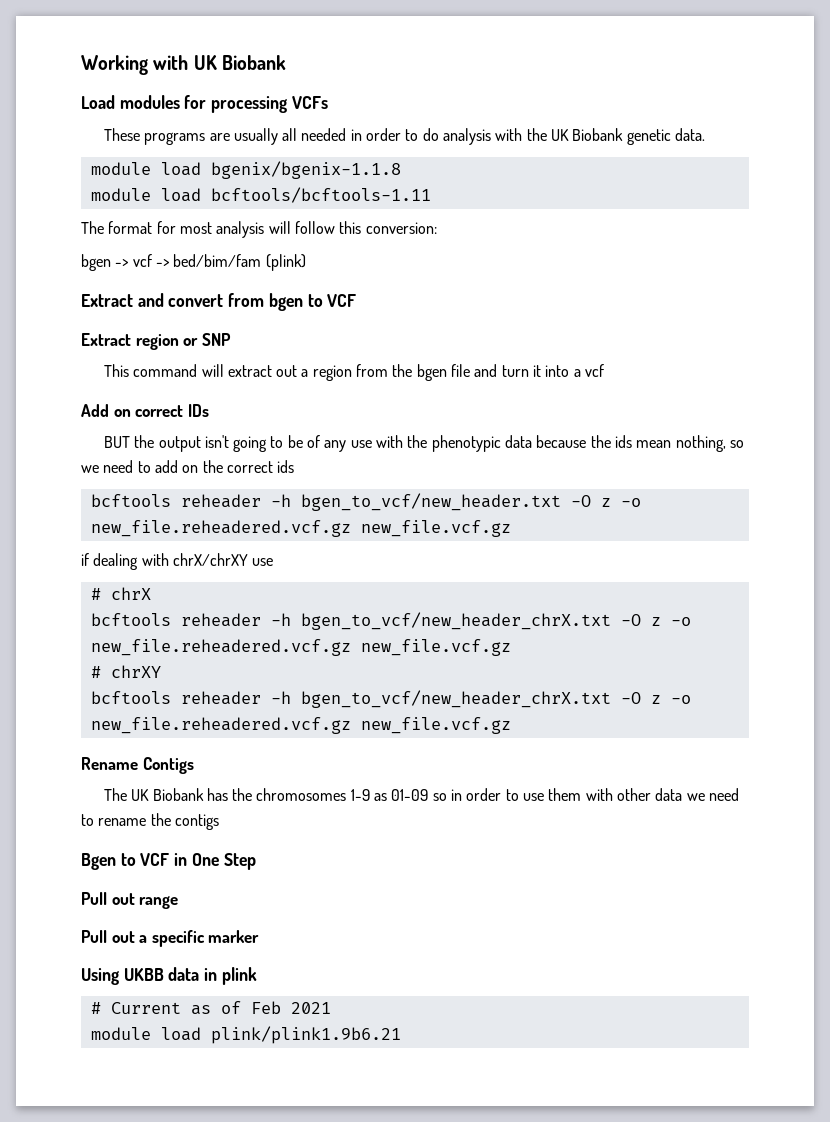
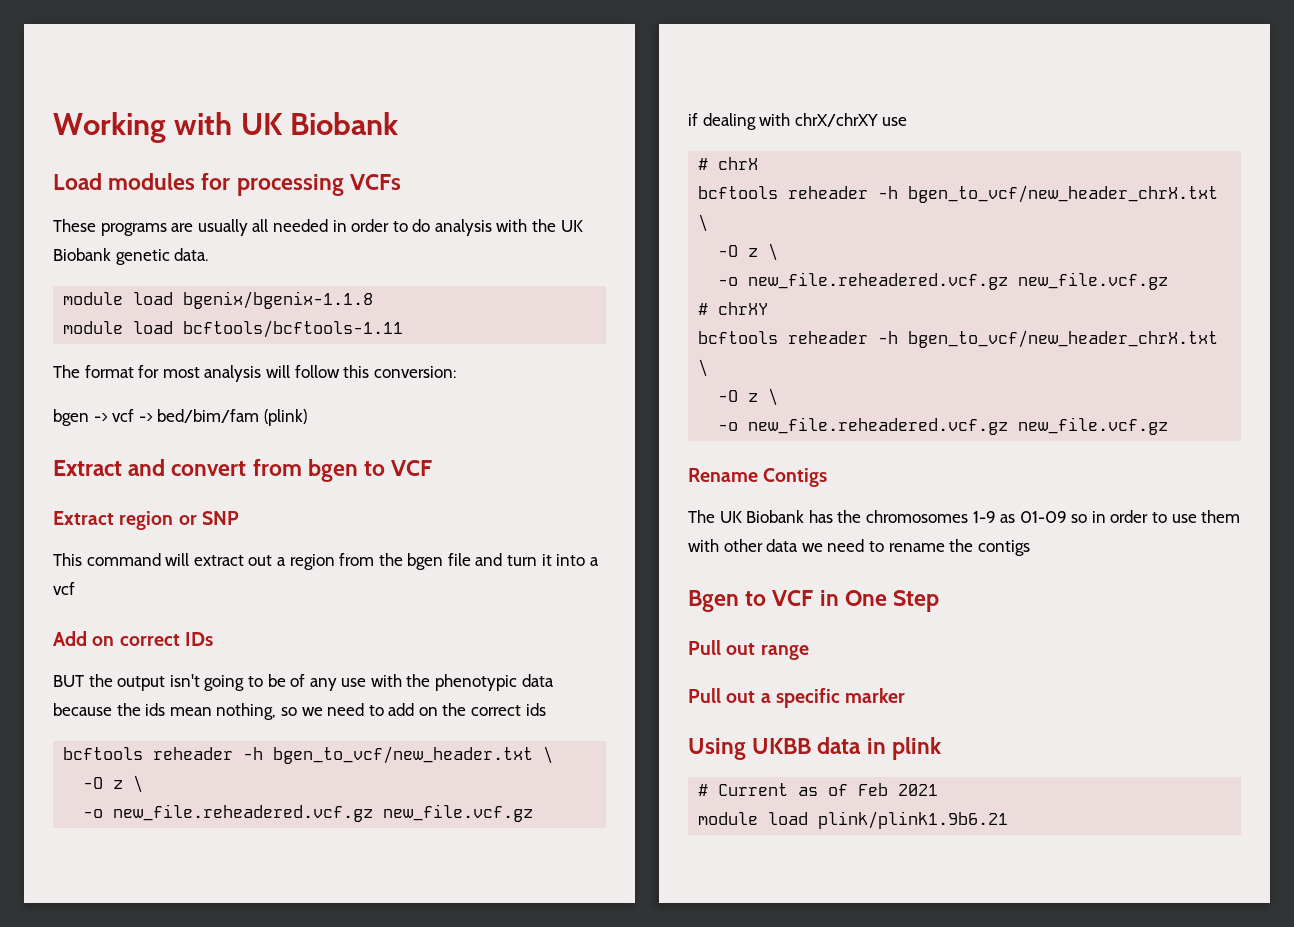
- bcftools reheader -h bgen_to_vcf/new_header.txt -O z -o new_file.reheadered.vcf.gz new_file.vcf.gz
+ bcftools reheader -h bgen_to_vcf/new_header.txt \
+ -O z \
+ -o new_file.reheadered.vcf.gz new_file.vcf.gz
  # chrX
- bcftools reheader -h bgen_to_vcf/new_header_chrX.txt -O z -o new_file.reheadered.vcf.gz new_file.vcf.gz
+ bcftools reheader -h bgen_to_vcf/new_header_chrX.txt \
+ -O z \
+ -o new_file.reheadered.vcf.gz new_file.vcf.gz
  # chrXY
- bcftools reheader -h bgen_to_vcf/new_header_chrX.txt -O z -o new_file.reheadered.vcf.gz new_file.vcf.gz
+ bcftools reheader -h bgen_to_vcf/new_header_chrX.txt \
+ -O z \
+ -o new_file.reheadered.vcf.gz new_file.vcf.gz

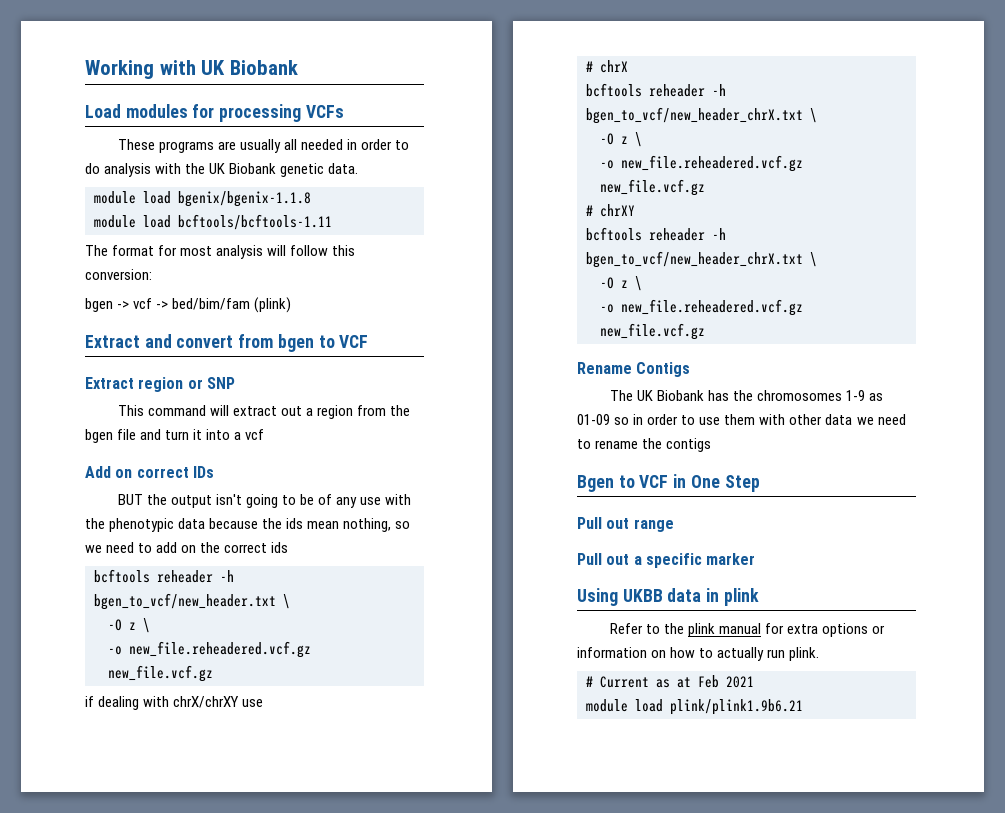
+ Refer to the plink manual for extra options or information on how to actually run plink.
- # Current as of Feb 2021
+ # Current as at Feb 2021

